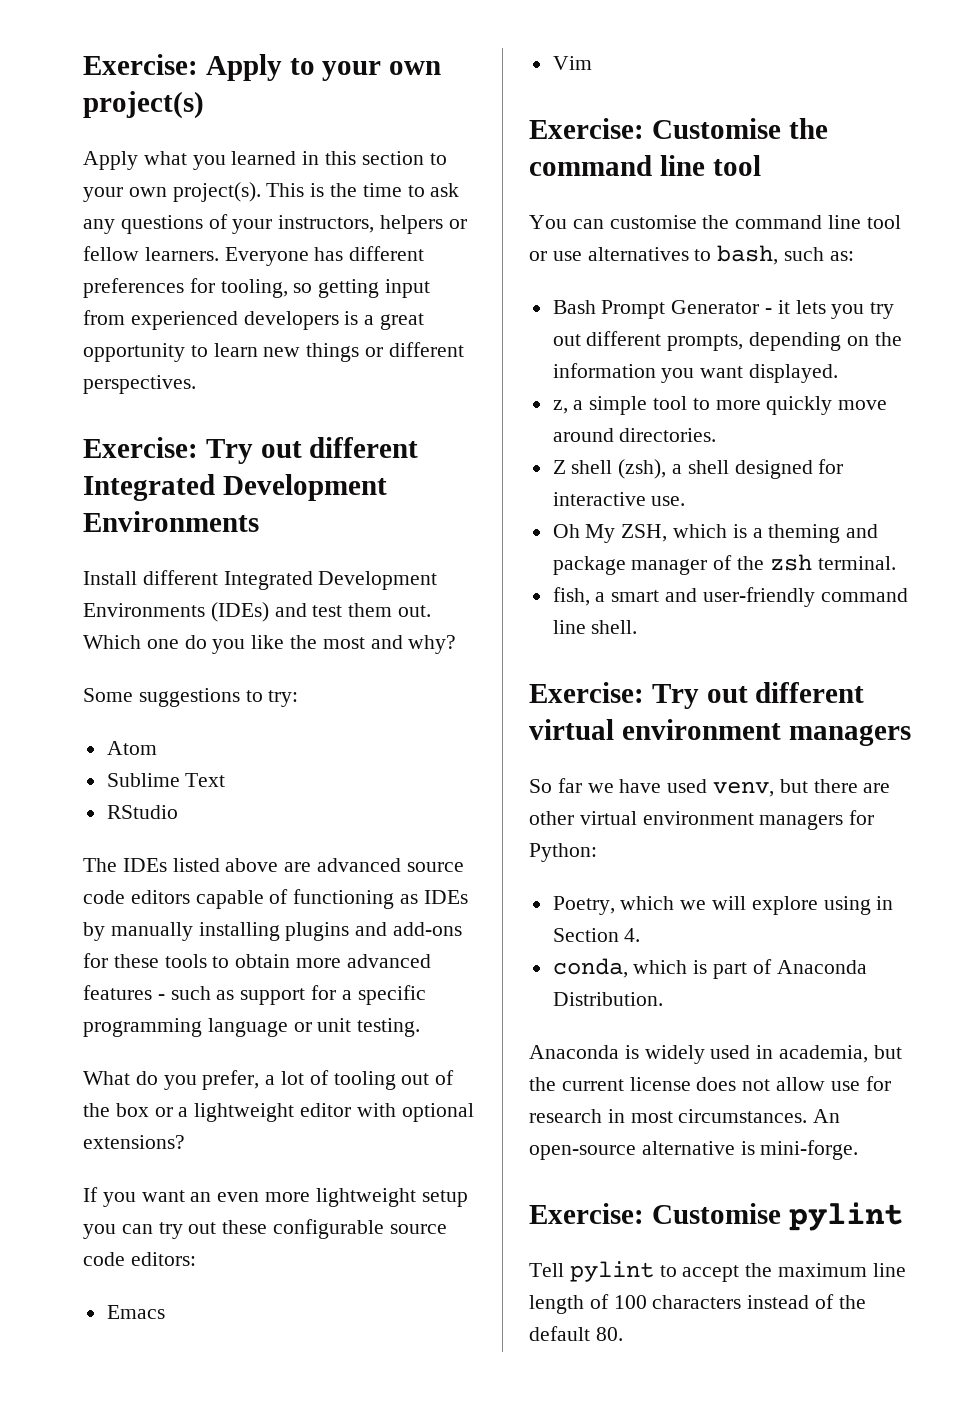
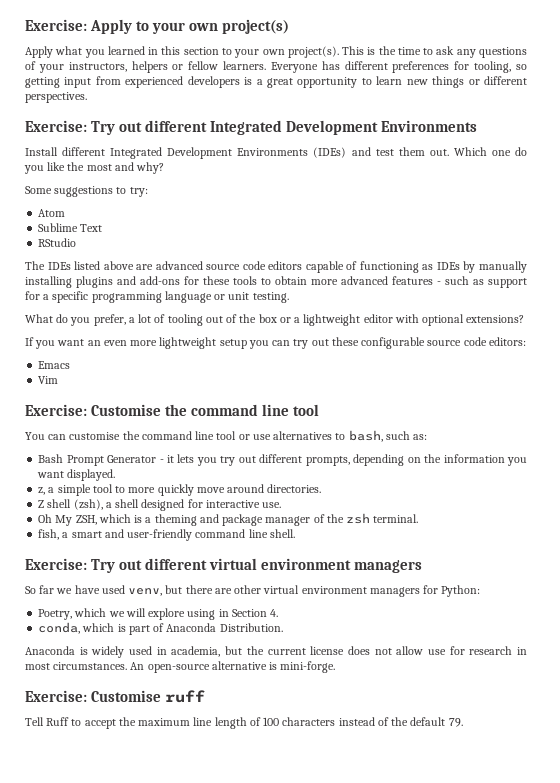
- Exercise: Customise pylint
+ Exercise: Customise ruff
- Tell pylint to accept the maximum line length of 100 characters instead of the default 80.
+ Tell Ruff to accept the maximum line length of 100 characters instead of the default 79.

